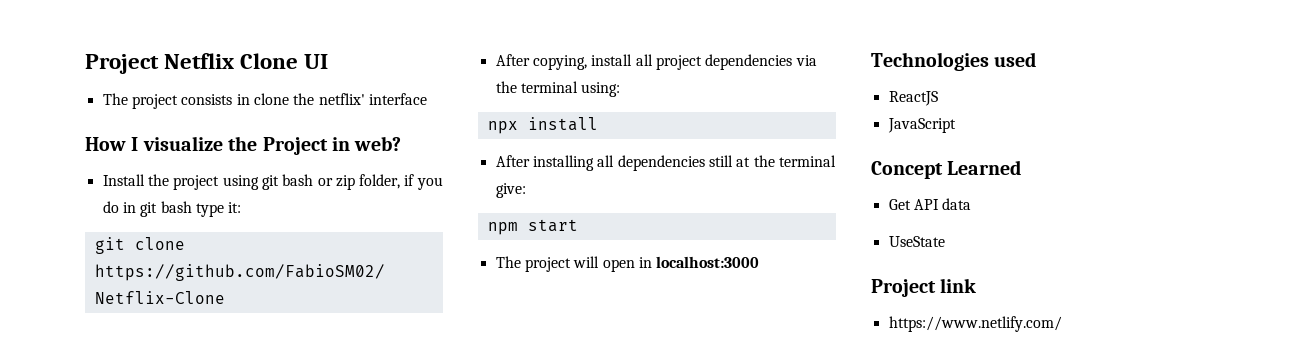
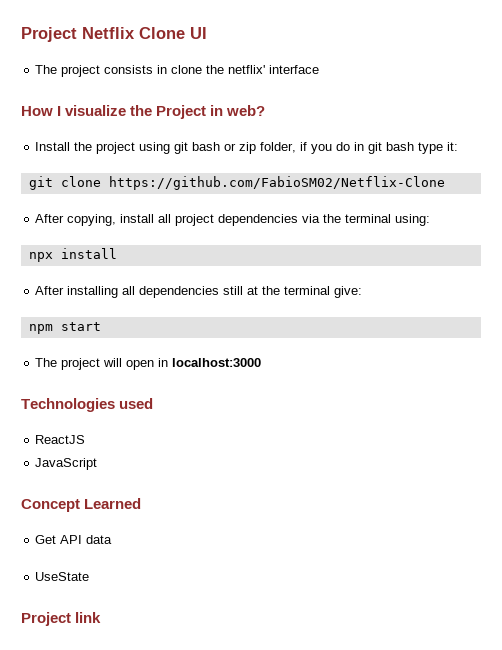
- https://www.netlify.com/

